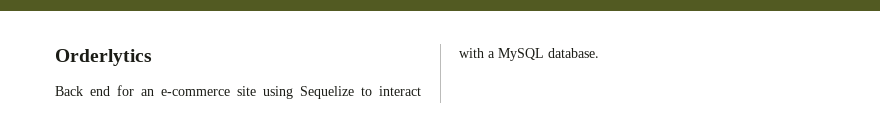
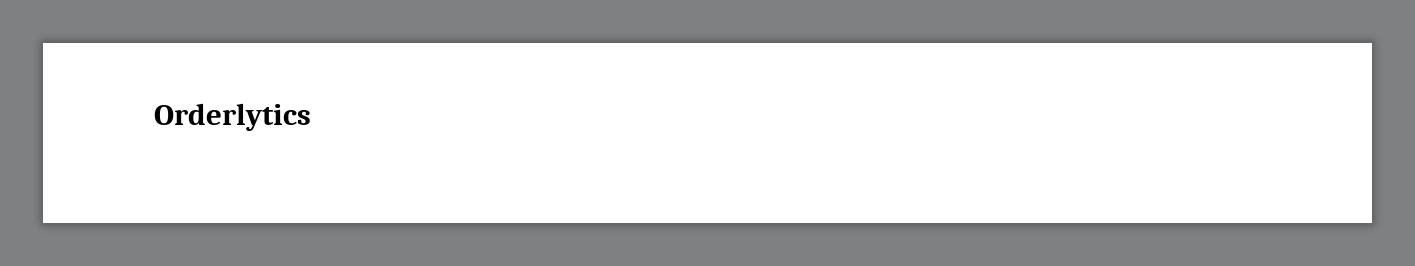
- Back end for an e-commerce site using Sequelize to interact with a MySQL database.

